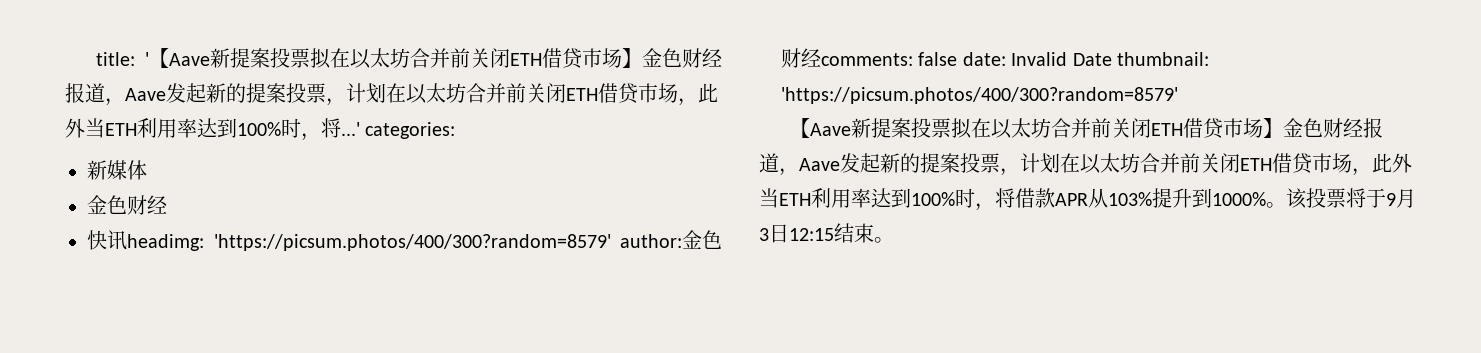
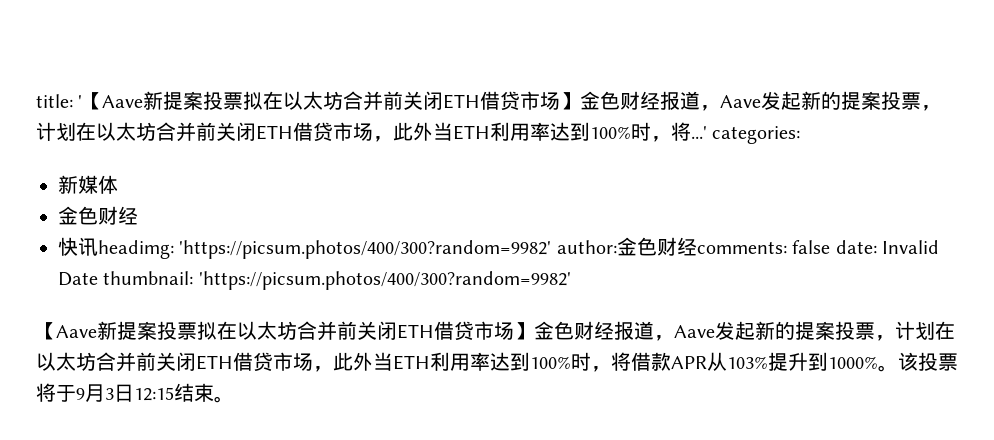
- 快讯headimg: 'https://picsum.photos/400/300?random=8579' author:金色财经comments: false date: Invalid Date thumbnail: 'https://picsum.photos/400/300?random=8579'
+ 快讯headimg: 'https://picsum.photos/400/300?random=9982' author:金色财经comments: false date: Invalid Date thumbnail: 'https://picsum.photos/400/300?random=9982'

